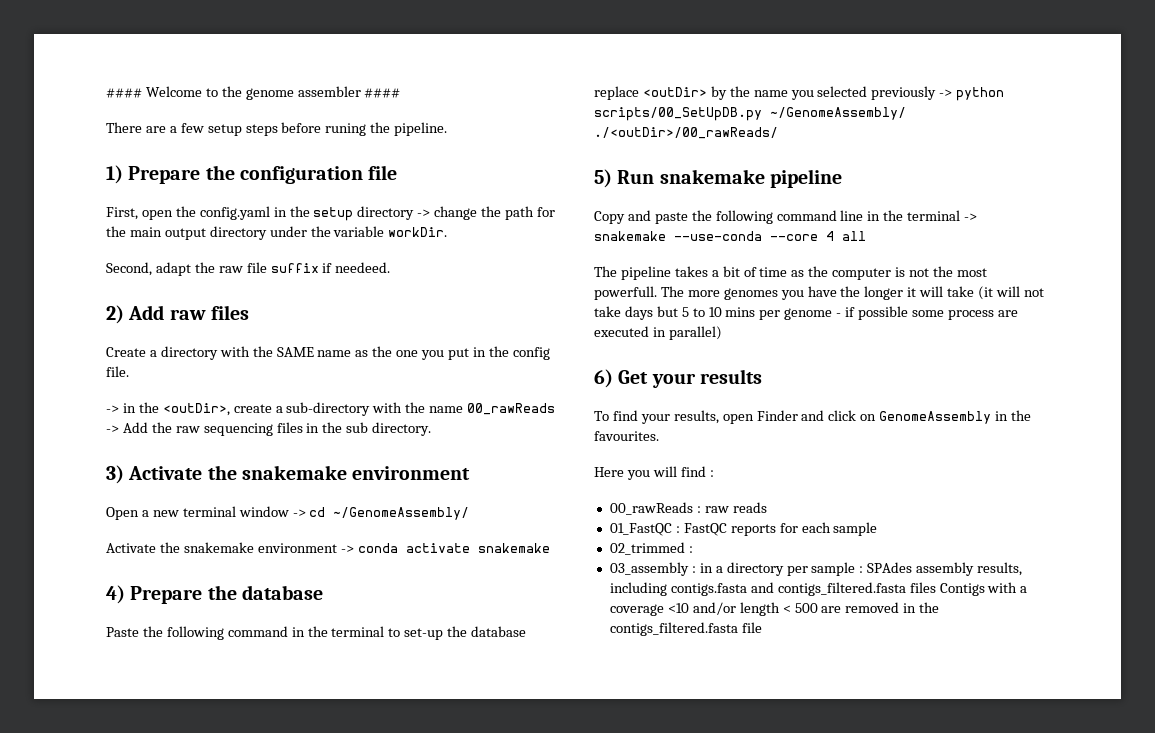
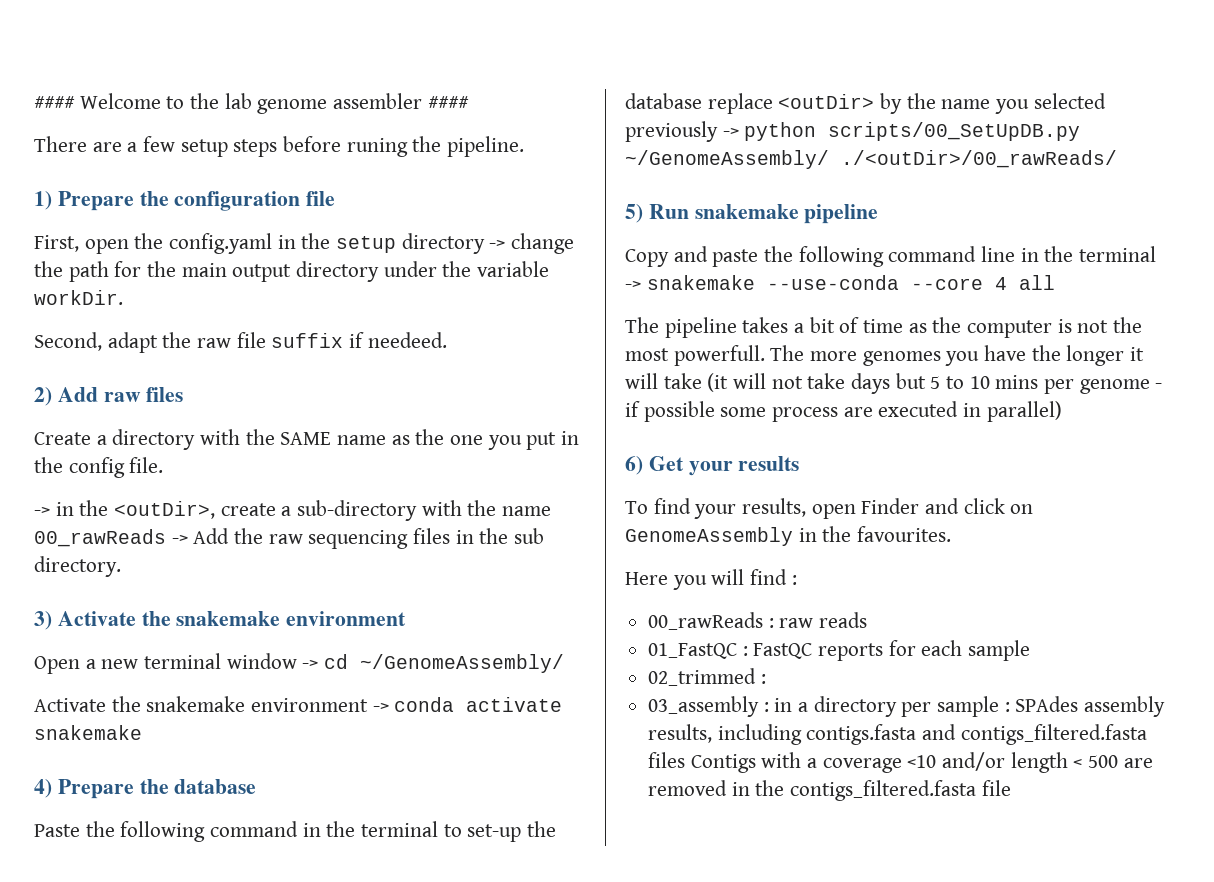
- #### Welcome to the genome assembler ####
+ #### Welcome to the lab genome assembler ####

